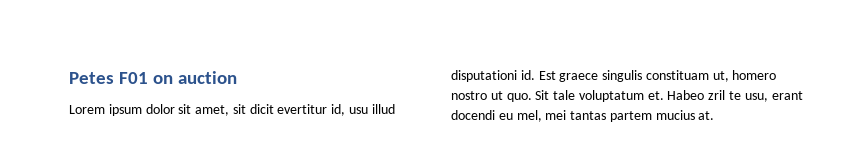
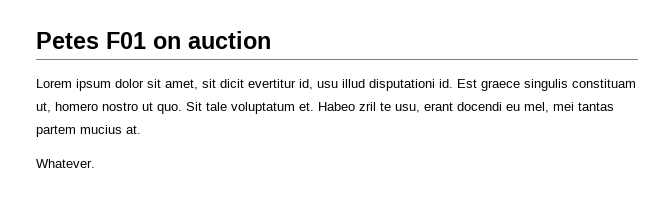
+ Whatever.

